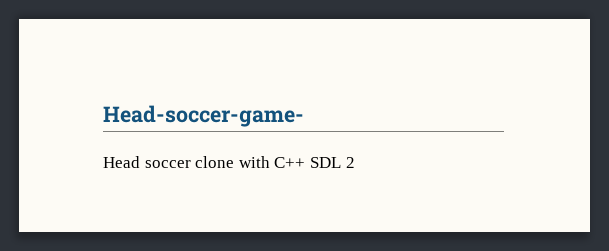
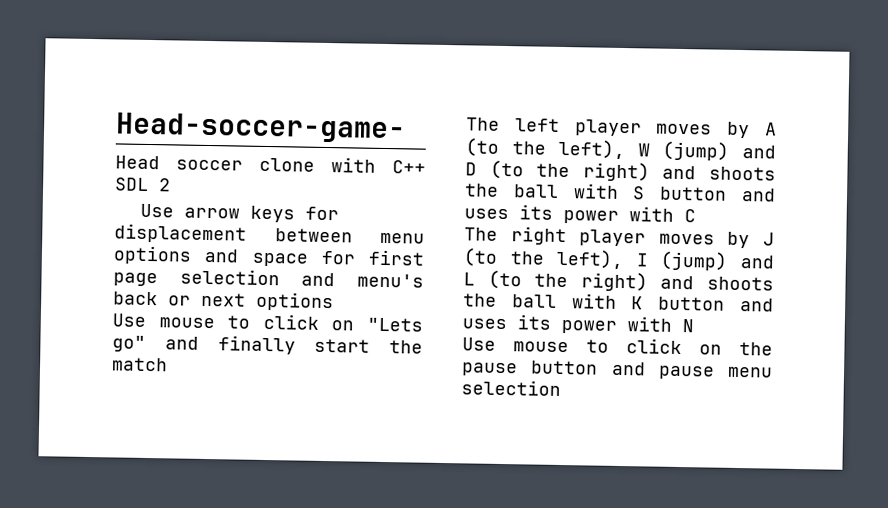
+ Use arrow keys for displacement between menu options and space for first page selection and menu's back or next options
+ Use mouse to click on "Lets go" and finally start the match
+ The left player moves by A (to the left), W (jump) and D (to the right) and shoots the ball with S button and uses its power with C
+ The right player moves by J (to the left), I (jump) and L (to the right) and shoots the ball with K button and uses its power with N
+ Use mouse to click on the pause button and pause menu selection

